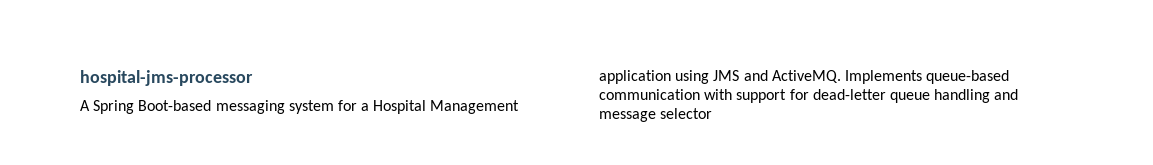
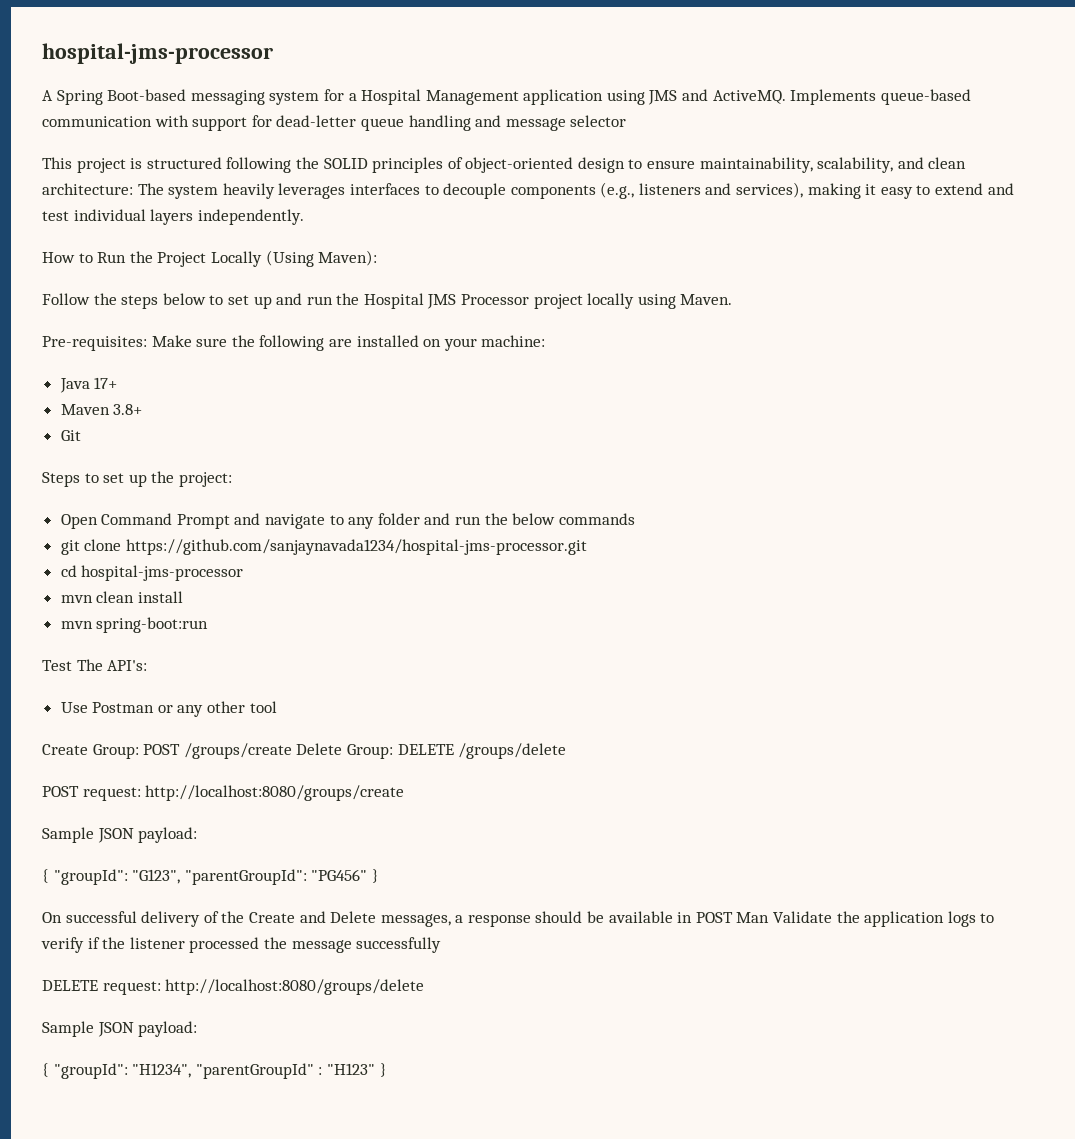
+ This project is structured following the SOLID principles of object-oriented design to ensure maintainability, scalability, and clean architecture: The system heavily leverages interfaces to decouple components (e.g., listeners and services), making it easy to extend and test individual layers independently.
+ How to Run the Project Locally (Using Maven):
+ Follow the steps below to set up and run the Hospital JMS Processor project locally using Maven.
+ Pre-requisites: Make sure the following are installed on your machine:
+ Java 17+
+ Maven 3.8+
+ Git
+ Steps to set up the project:
+ Open Command Prompt and navigate to any folder and run the below commands
+ git clone https://github.com/sanjaynavada1234/hospital-jms-processor.git
+ cd hospital-jms-processor
+ mvn clean install
+ mvn spring-boot:run
+ Test The API's:
+ Use Postman or any other tool
+ Create Group: POST /groups/create Delete Group: DELETE /groups/delete
+ POST request: http://localhost:8080/groups/create
+ Sample JSON payload:
+ { "groupId": "G123", "parentGroupId": "PG456" }
+ On successful delivery of the Create and Delete messages, a response should be available in POST Man Validate the application logs to verify if the listener processed the message successfully
+ DELETE request: http://localhost:8080/groups/delete
+ Sample JSON payload:
+ { "groupId": "H1234", "parentGroupId" : "H123" }

